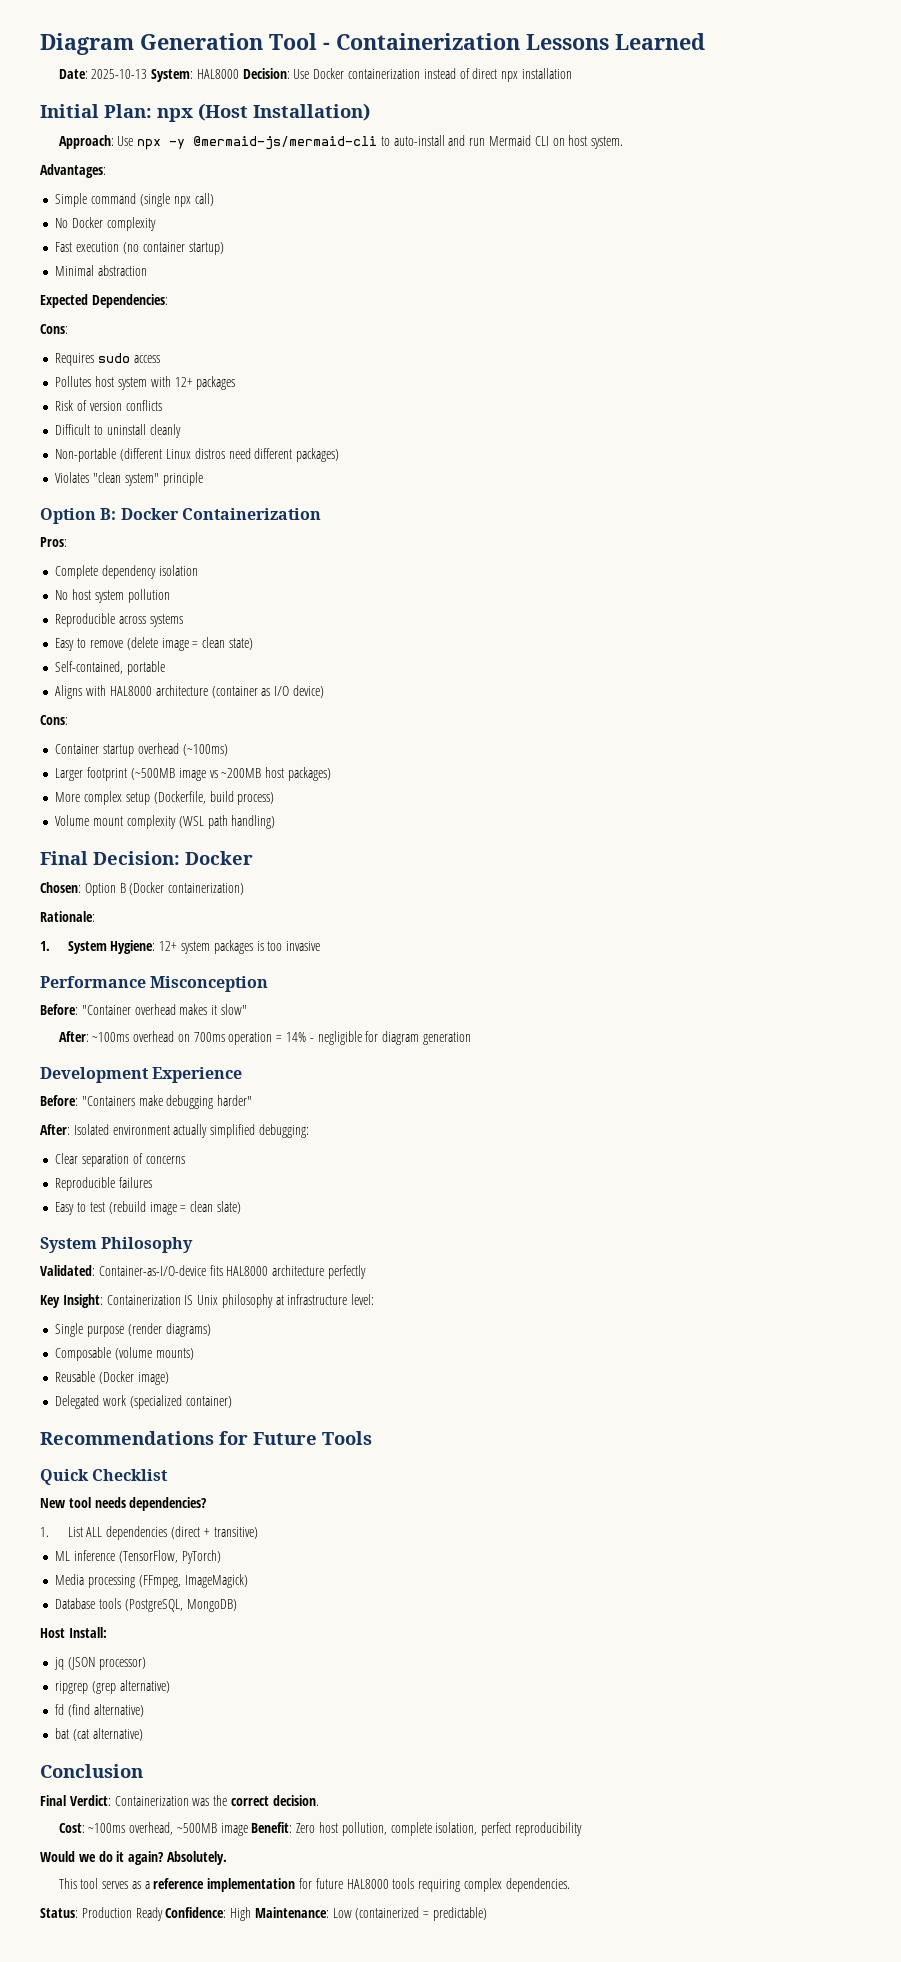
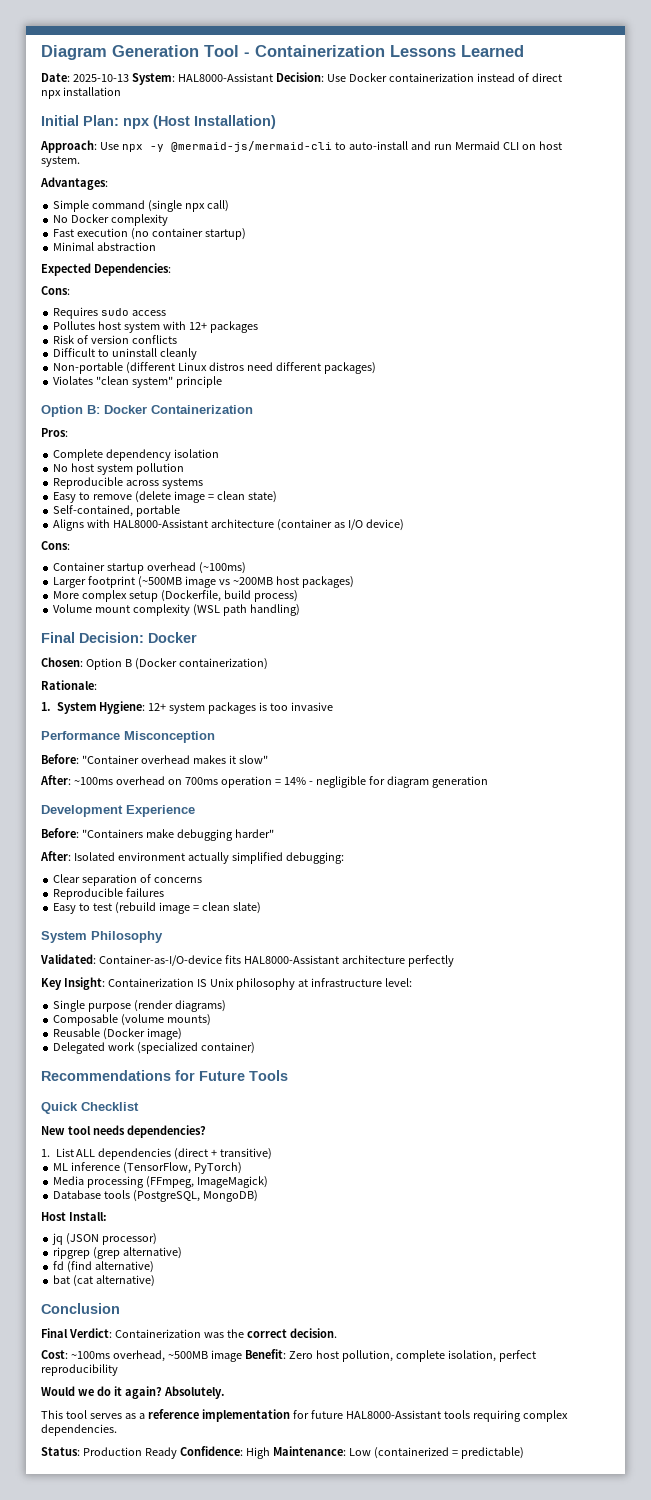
- Date: 2025-10-13 System: HAL8000 Decision: Use Docker containerization instead of direct npx installation
+ Date: 2025-10-13 System: HAL8000-Assistant Decision: Use Docker containerization instead of direct npx installation
- Aligns with HAL8000 architecture (container as I/O device)
+ Aligns with HAL8000-Assistant architecture (container as I/O device)
- Validated: Container-as-I/O-device fits HAL8000 architecture perfectly
+ Validated: Container-as-I/O-device fits HAL8000-Assistant architecture perfectly
- This tool serves as a reference implementation for future HAL8000 tools requiring complex dependencies.
+ This tool serves as a reference implementation for future HAL8000-Assistant tools requiring complex dependencies.

